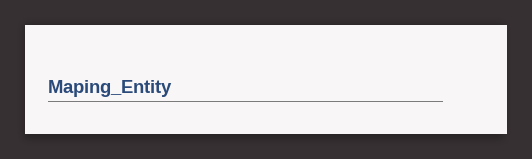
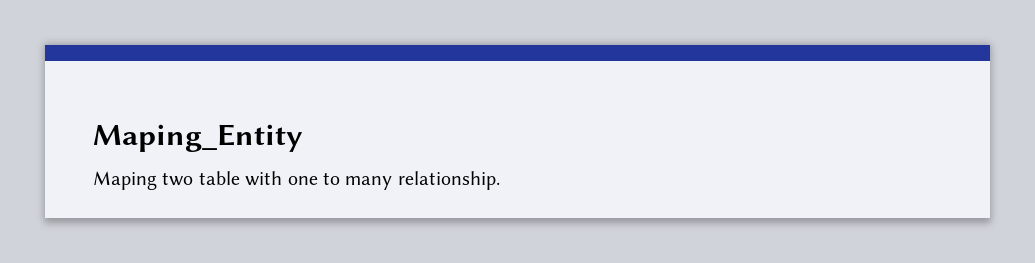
+ Maping two table with one to many relationship.

